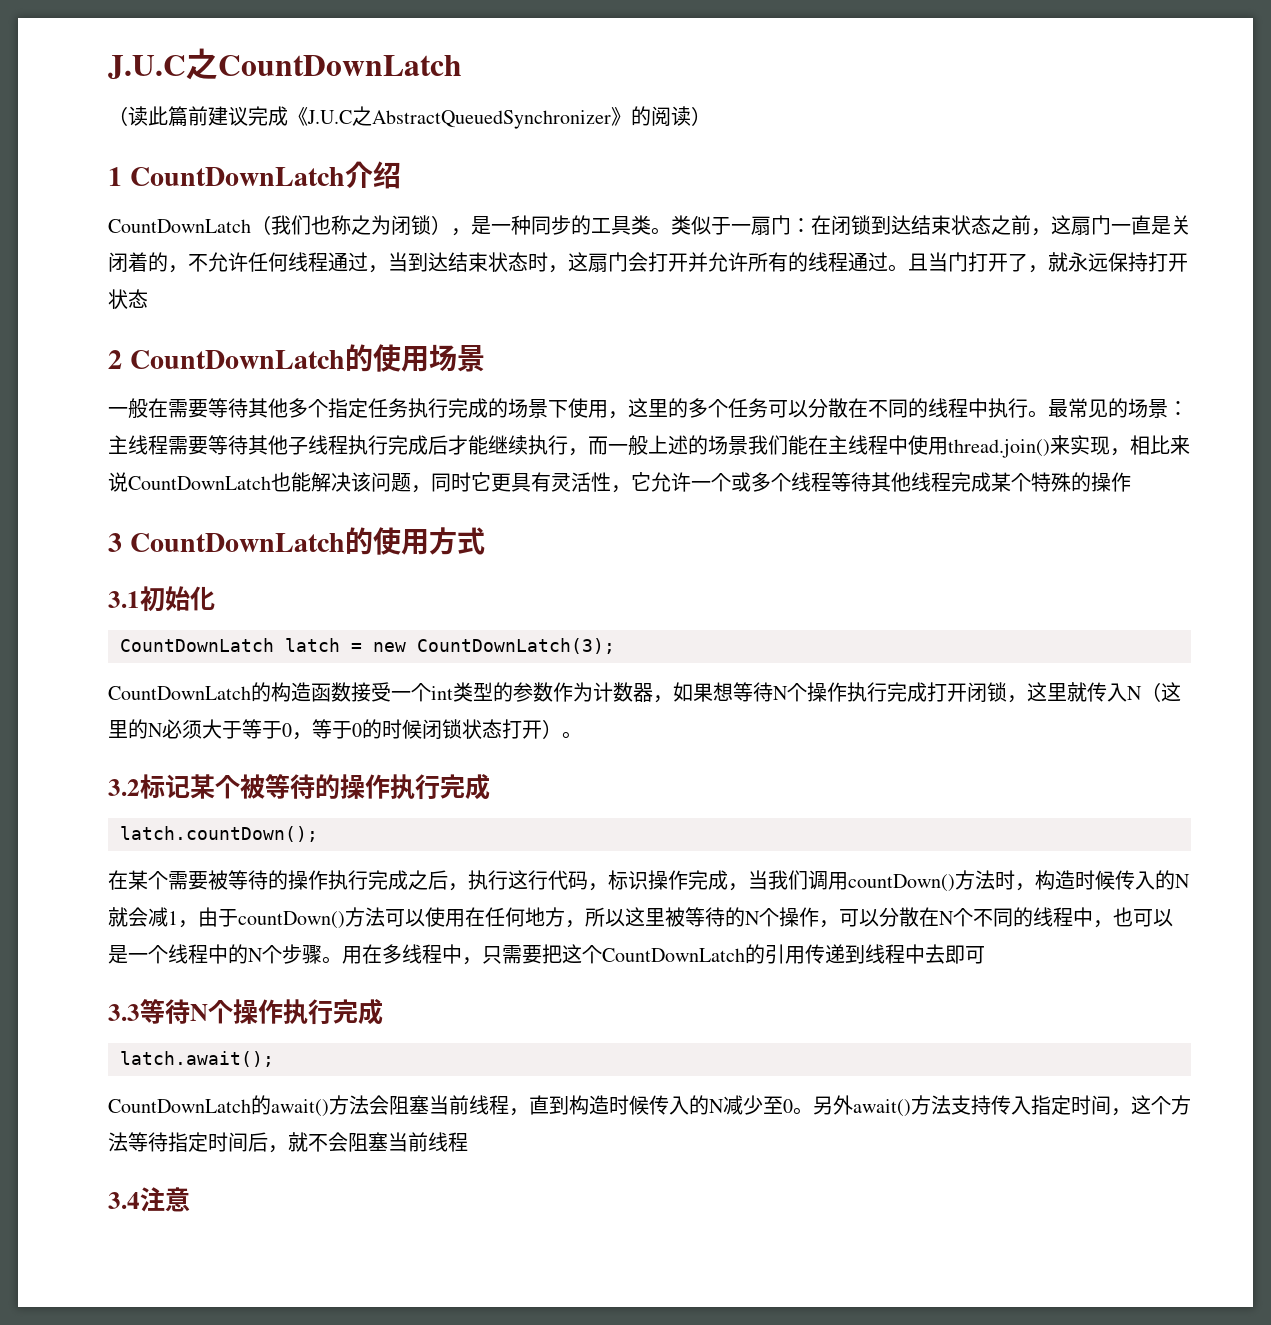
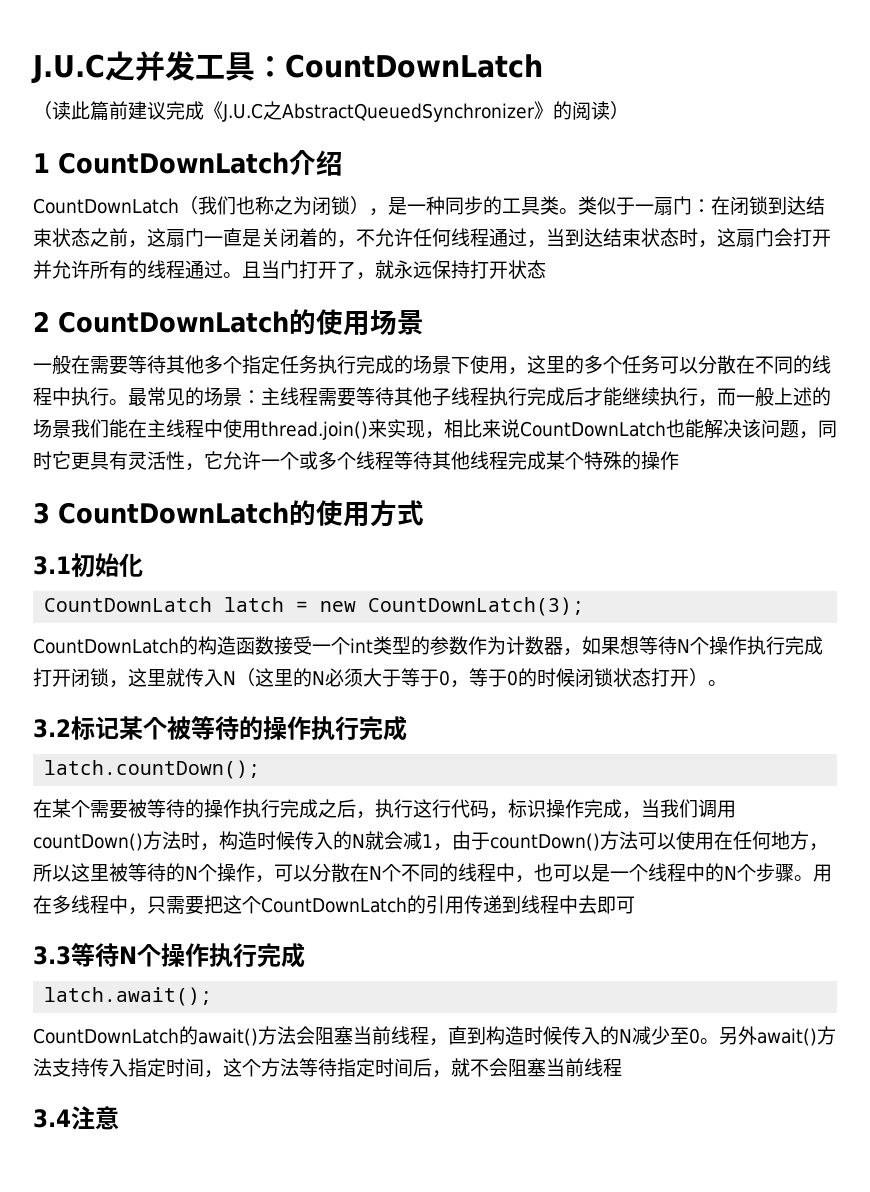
- J.U.C之CountDownLatch
+ J.U.C之并发工具：CountDownLatch

